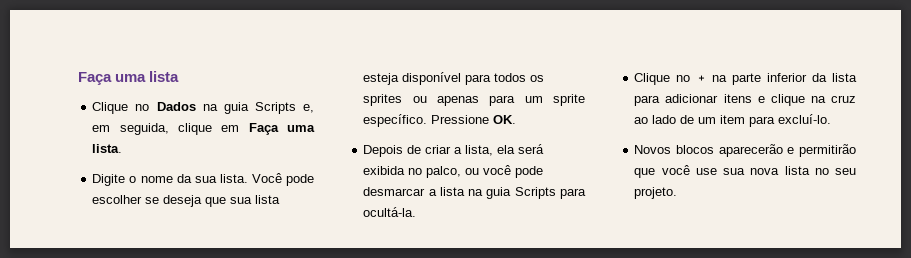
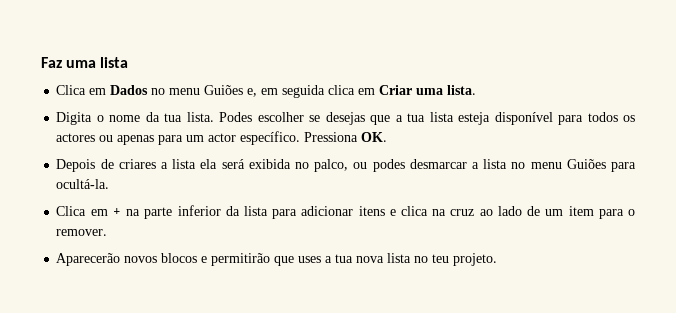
- Faça uma lista
+ Faz uma lista
- Clique no Dados na guia Scripts e, em seguida, clique em Faça uma lista.
+ Clica em Dados no menu Guiões e, em seguida clica em Criar uma lista.
- Digite o nome da sua lista. Você pode escolher se deseja que sua lista esteja disponível para todos os sprites ou apenas para um sprite específico. Pressione OK.
+ Digita o nome da tua lista. Podes escolher se desejas que a tua lista esteja disponível para todos os actores ou apenas para um actor específico. Pressiona OK.
- Depois de criar a lista, ela será exibida no palco, ou você pode desmarcar a lista na guia Scripts para ocultá-la.
+ Depois de criares a lista ela será exibida no palco, ou podes desmarcar a lista no menu Guiões para ocultá-la.
- Clique no + na parte inferior da lista para adicionar itens e clique na cruz ao lado de um item para excluí-lo.
- Novos blocos aparecerão e permitirão que você use sua nova lista no seu projeto.
+ Clica em + na parte inferior da lista para adicionar itens e clica na cruz ao lado de um item para o remover.
+ Aparecerão novos blocos e permitirão que uses a tua nova lista no teu projeto.

